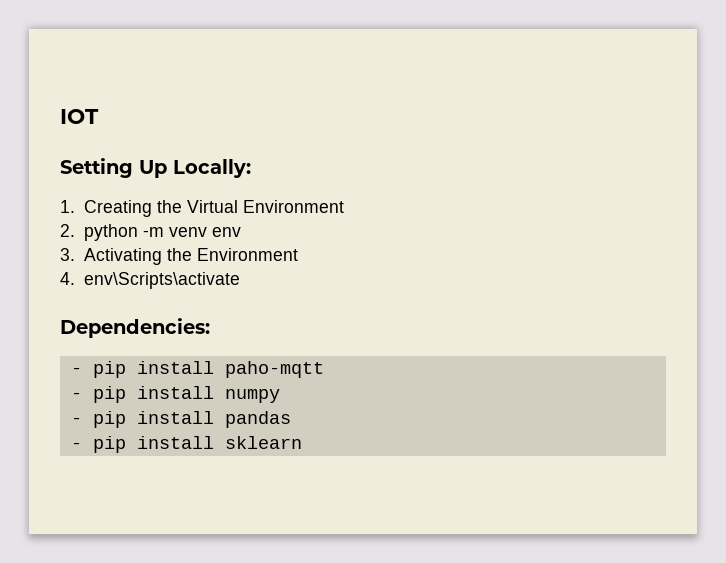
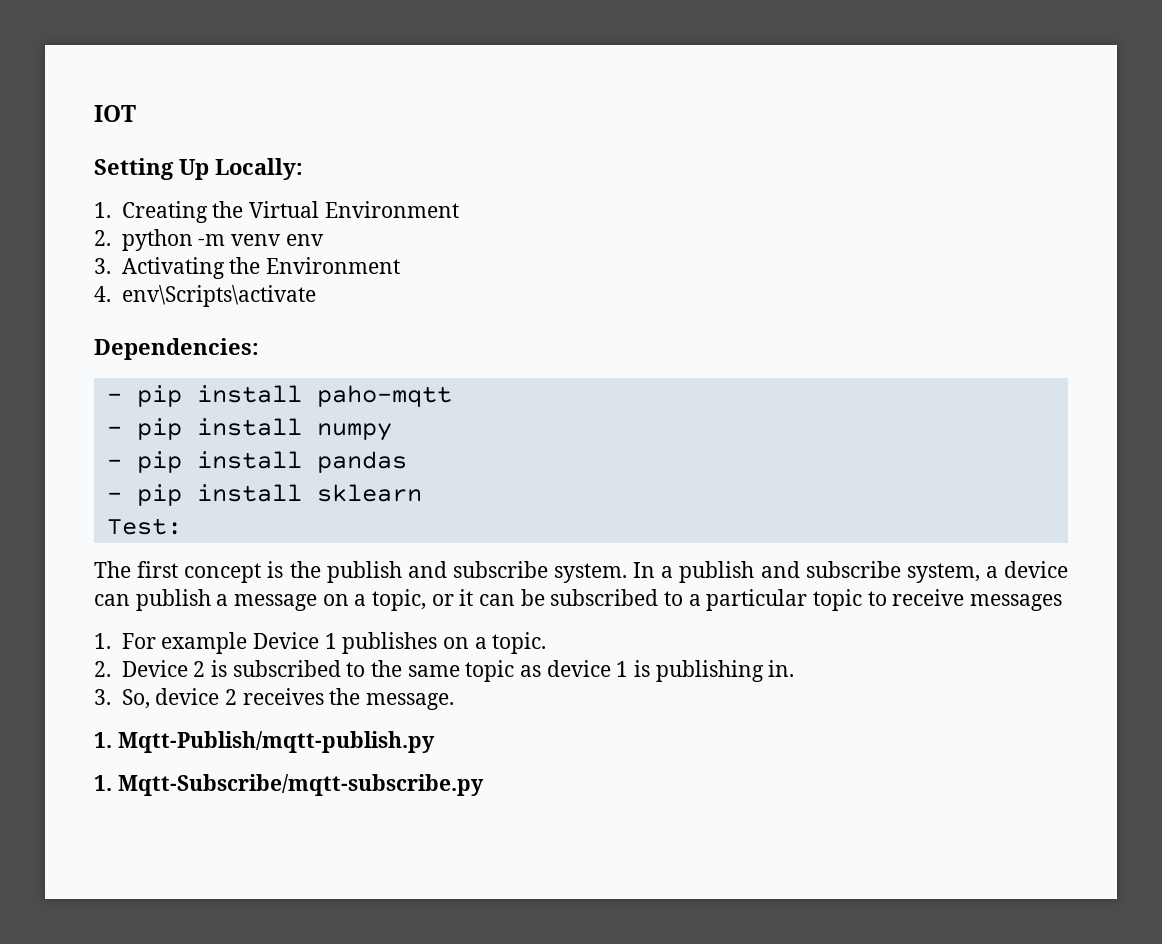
+ Test:
+ The first concept is the publish and subscribe system. In a publish and subscribe system, a device can publish a message on a topic, or it can be subscribed to a particular topic to receive messages
+ 1. For example Device 1 publishes on a topic.
+ 2. Device 2 is subscribed to the same topic as device 1 is publishing in.
+ 3. So, device 2 receives the message.
+ 1. Mqtt-Publish/mqtt-publish.py
+ 1. Mqtt-Subscribe/mqtt-subscribe.py

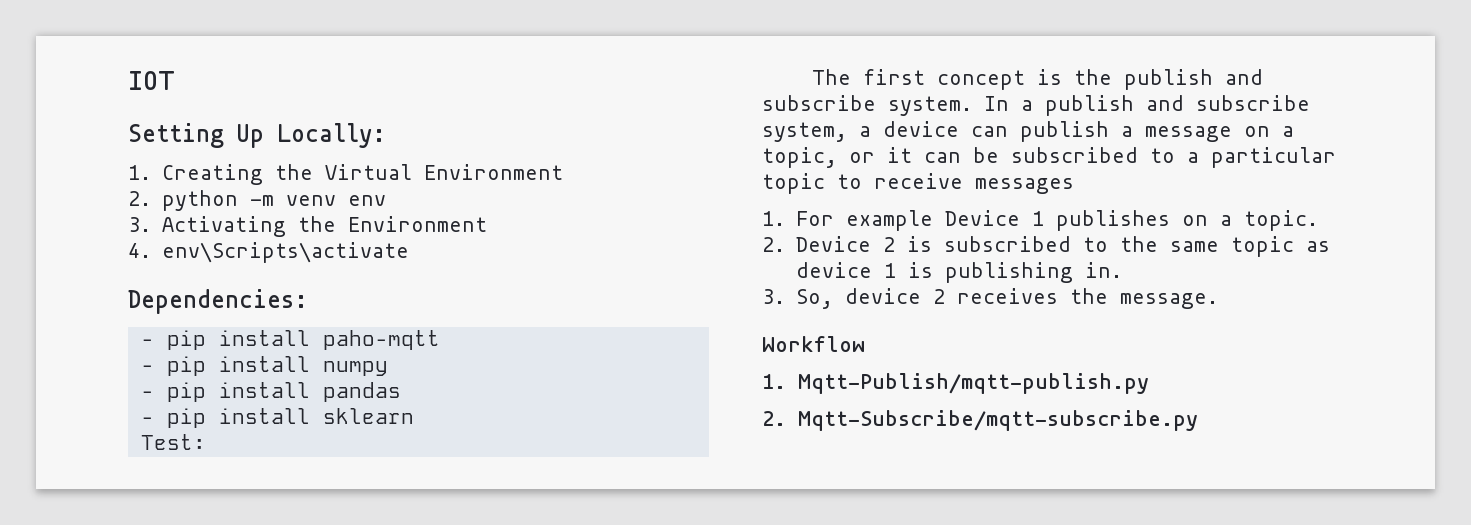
+ Workflow
- 1. Mqtt-Subscribe/mqtt-subscribe.py
+ 2. Mqtt-Subscribe/mqtt-subscribe.py

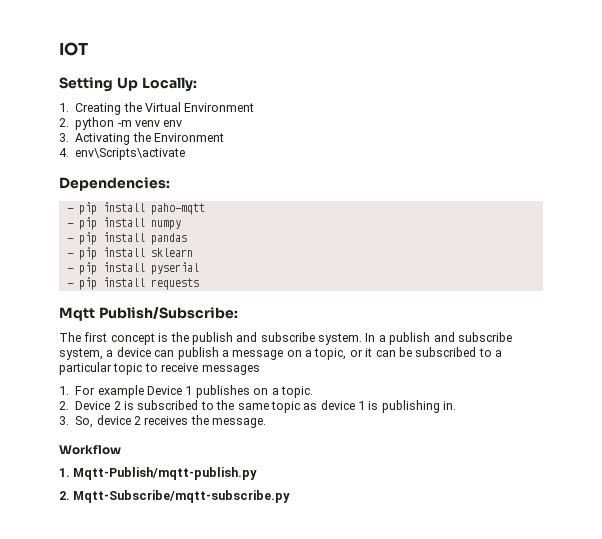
- Test:
+ - pip install pyserial
+ - pip install requests
+ Mqtt Publish/Subscribe:

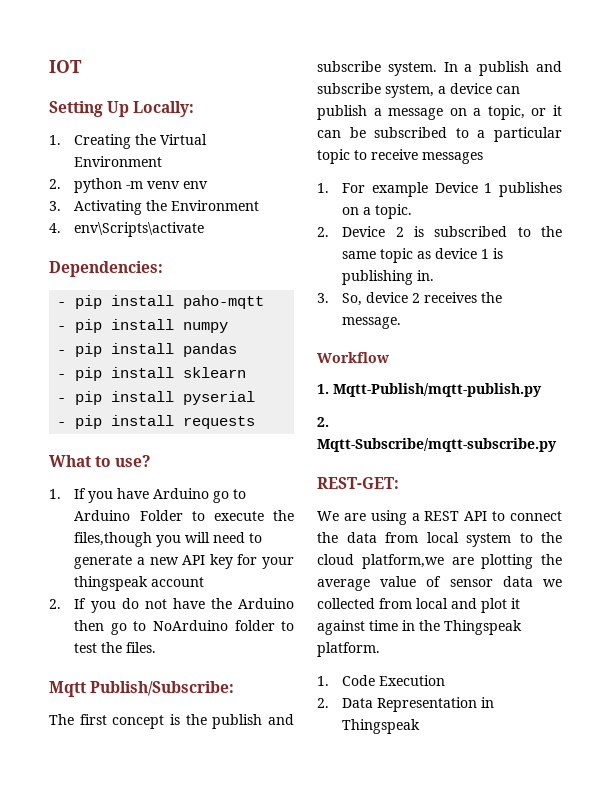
+ What to use?
+ 1. If you have Arduino go to Arduino Folder to execute the files,though you will need to generate a new API key for your thingspeak account
+ 2. If you do not have the Arduino then go to NoArduino folder to test the files.
+ REST-GET:
+ We are using a REST API to connect the data from local system to the cloud platform,we are plotting the average value of sensor data we collected from local and plot it against time in the Thingspeak platform.
+ 1. Code Execution
+ 2. Data Representation in Thingspeak

